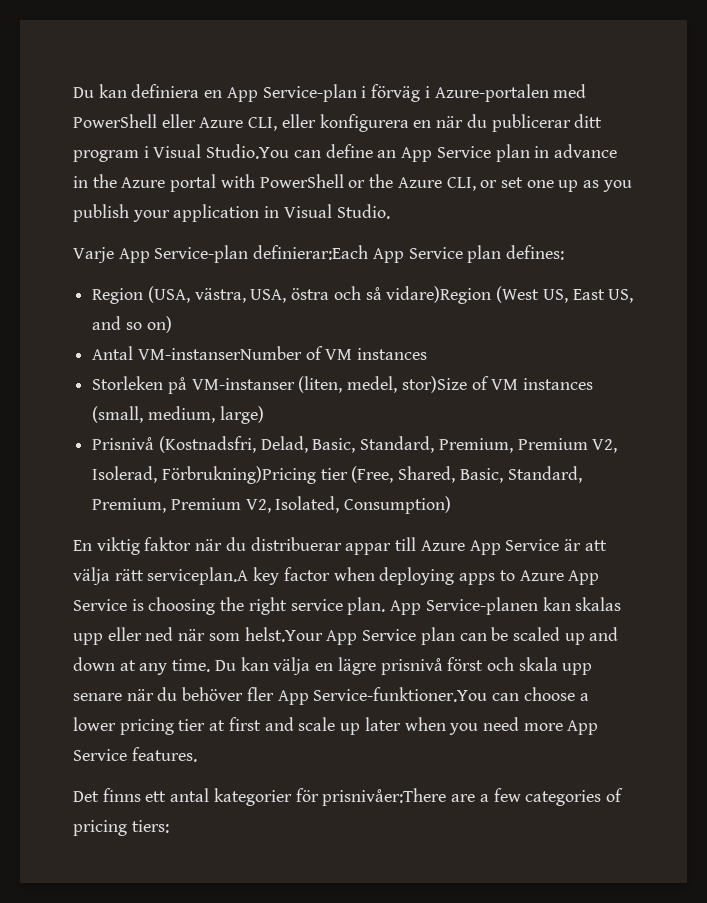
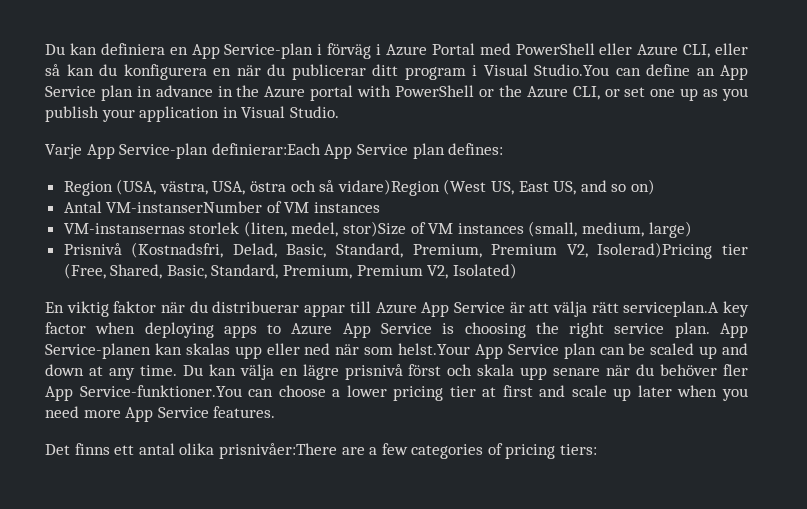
- Du kan definiera en App Service-plan i förväg i Azure-portalen med PowerShell eller Azure CLI, eller konfigurera en när du publicerar ditt program i Visual Studio.You can define an App Service plan in advance in the Azure portal with PowerShell or the Azure CLI, or set one up as you publish your application in Visual Studio.
+ Du kan definiera en App Service-plan i förväg i Azure Portal med PowerShell eller Azure CLI, eller så kan du konfigurera en när du publicerar ditt program i Visual Studio.You can define an App Service plan in advance in the Azure portal with PowerShell or the Azure CLI, or set one up as you publish your application in Visual Studio.
- Storleken på VM-instanser (liten, medel, stor)Size of VM instances (small, medium, large)
+ VM-instansernas storlek (liten, medel, stor)Size of VM instances (small, medium, large)
- Prisnivå (Kostnadsfri, Delad, Basic, Standard, Premium, Premium V2, Isolerad, Förbrukning)Pricing tier (Free, Shared, Basic, Standard, Premium, Premium V2, Isolated, Consumption)
+ Prisnivå (Kostnadsfri, Delad, Basic, Standard, Premium, Premium V2, Isolerad)Pricing tier (Free, Shared, Basic, Standard, Premium, Premium V2, Isolated)
- Det finns ett antal kategorier för prisnivåer:There are a few categories of pricing tiers:
+ Det finns ett antal olika prisnivåer:There are a few categories of pricing tiers:

